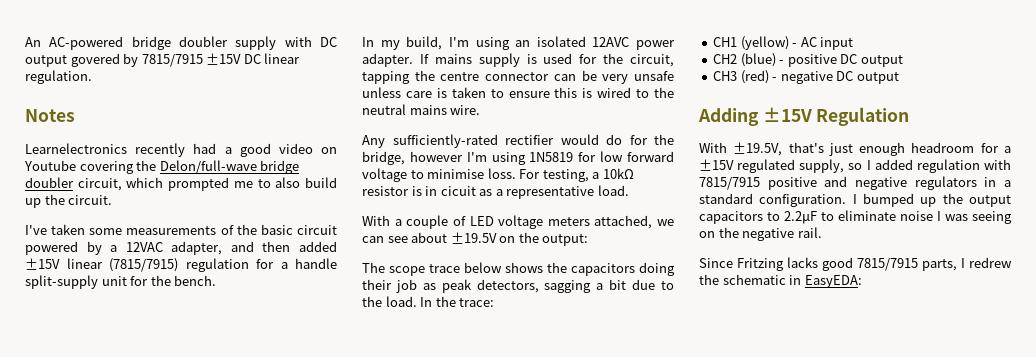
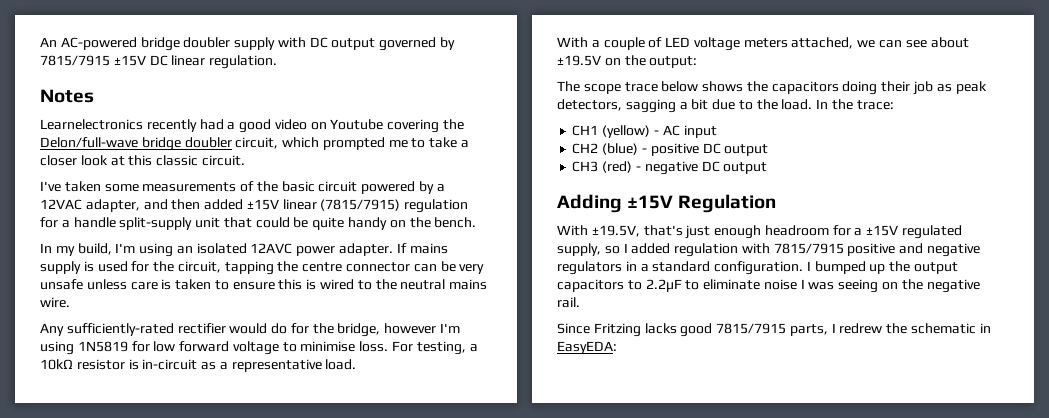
- An AC-powered bridge doubler supply with DC output govered by 7815/7915 ±15V DC linear regulation.
+ An AC-powered bridge doubler supply with DC output governed by 7815/7915 ±15V DC linear regulation.
- Learnelectronics recently had a good video on Youtube covering the Delon/full-wave bridge doubler circuit, which prompted me to also build up the circuit.
+ Learnelectronics recently had a good video on Youtube covering the Delon/full-wave bridge doubler circuit, which prompted me to take a closer look at this classic circuit.
- I've taken some measurements of the basic circuit powered by a 12VAC adapter, and then added ±15V linear (7815/7915) regulation for a handle split-supply unit for the bench.
+ I've taken some measurements of the basic circuit powered by a 12VAC adapter, and then added ±15V linear (7815/7915) regulation for a handle split-supply unit that could be quite handy on the bench.
- For testing, a 10kΩ resistor is in cicuit as a representative load.
+ For testing, a 10kΩ resistor is in-circuit as a representative load.

